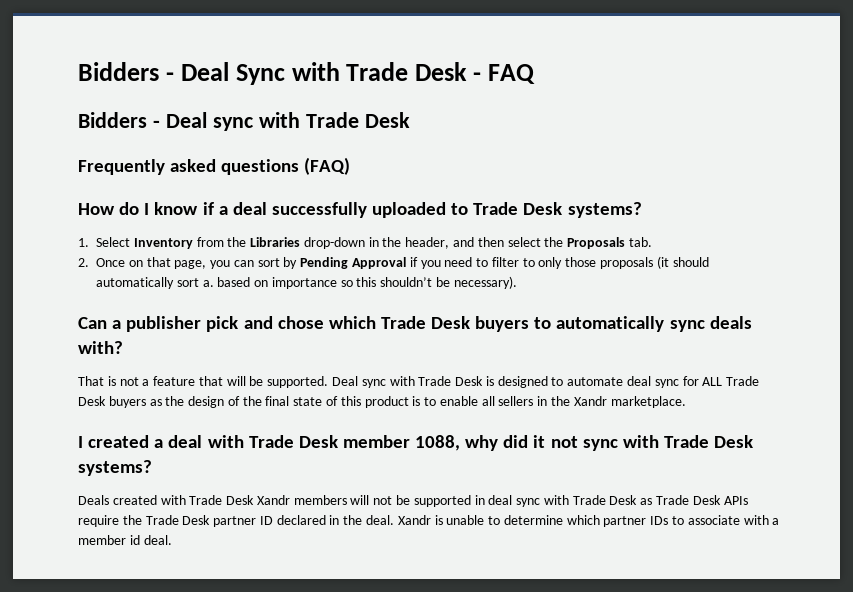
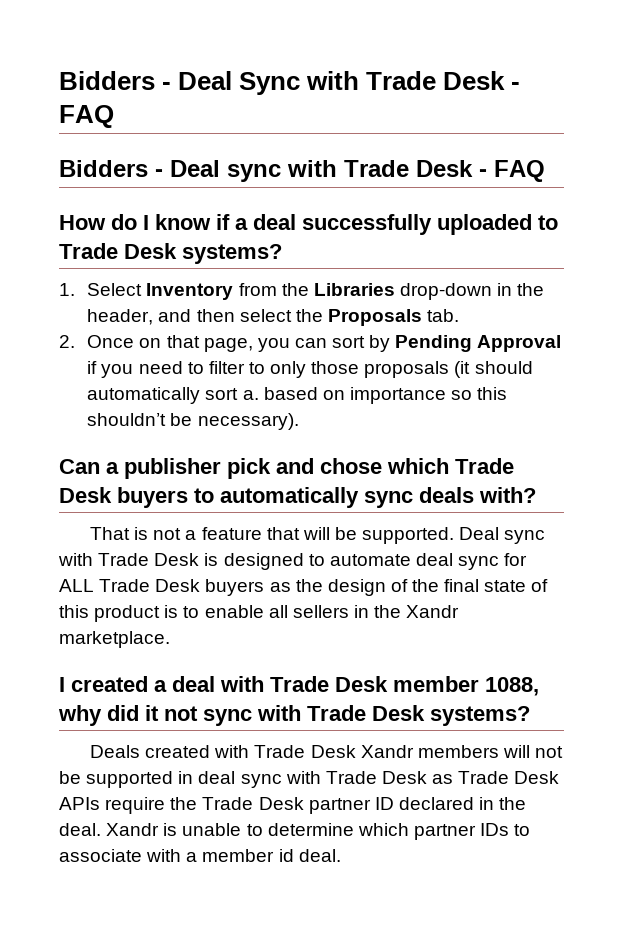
- Bidders - Deal sync with Trade Desk
- Frequently asked questions (FAQ)
+ Bidders - Deal sync with Trade Desk - FAQ

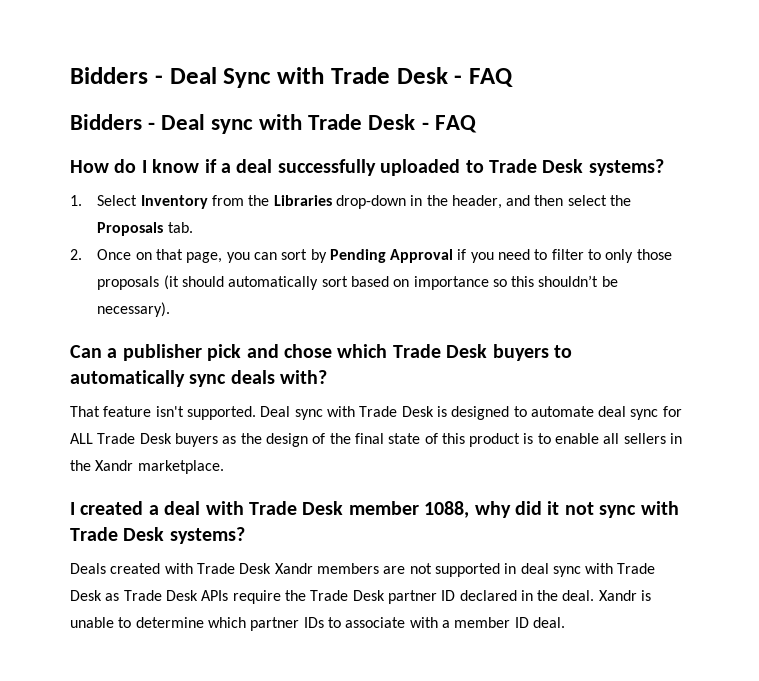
- 2. Once on that page, you can sort by Pending Approval if you need to filter to only those proposals (it should automatically sort a. based on importance so this shouldn’t be necessary).
+ 2. Once on that page, you can sort by Pending Approval if you need to filter to only those proposals (it should automatically sort based on importance so this shouldn’t be necessary).
- That is not a feature that will be supported.
+ That feature isn't supported.
- Deals created with Trade Desk Xandr members will not be supported in deal sync with Trade Desk as Trade Desk APIs require the Trade Desk partner ID declared in the deal.
+ Deals created with Trade Desk Xandr members are not supported in deal sync with Trade Desk as Trade Desk APIs require the Trade Desk partner ID declared in the deal.
- Xandr is unable to determine which partner IDs to associate with a member id deal.
+ Xandr is unable to determine which partner IDs to associate with a member ID deal.

